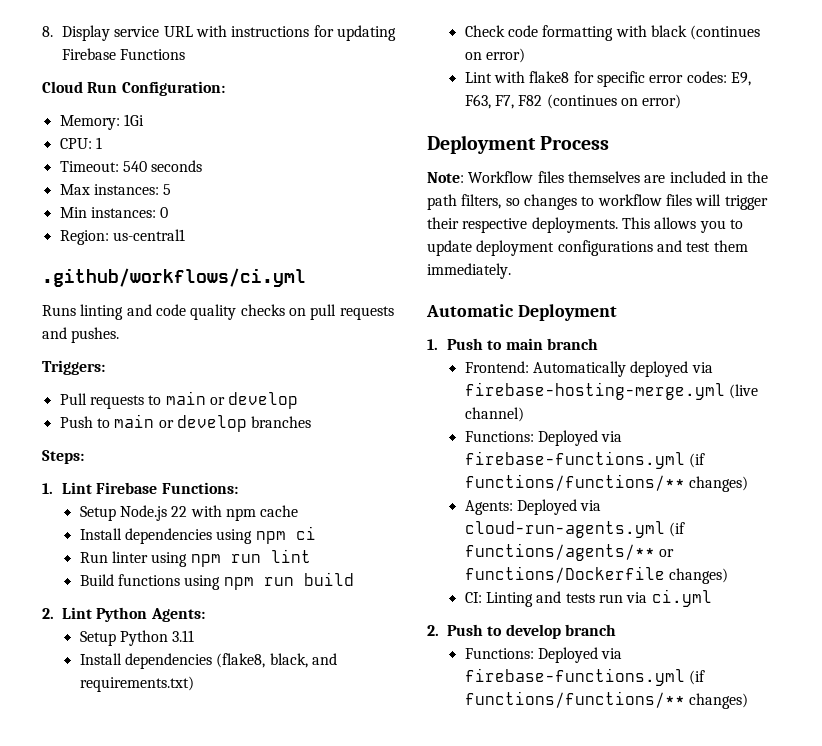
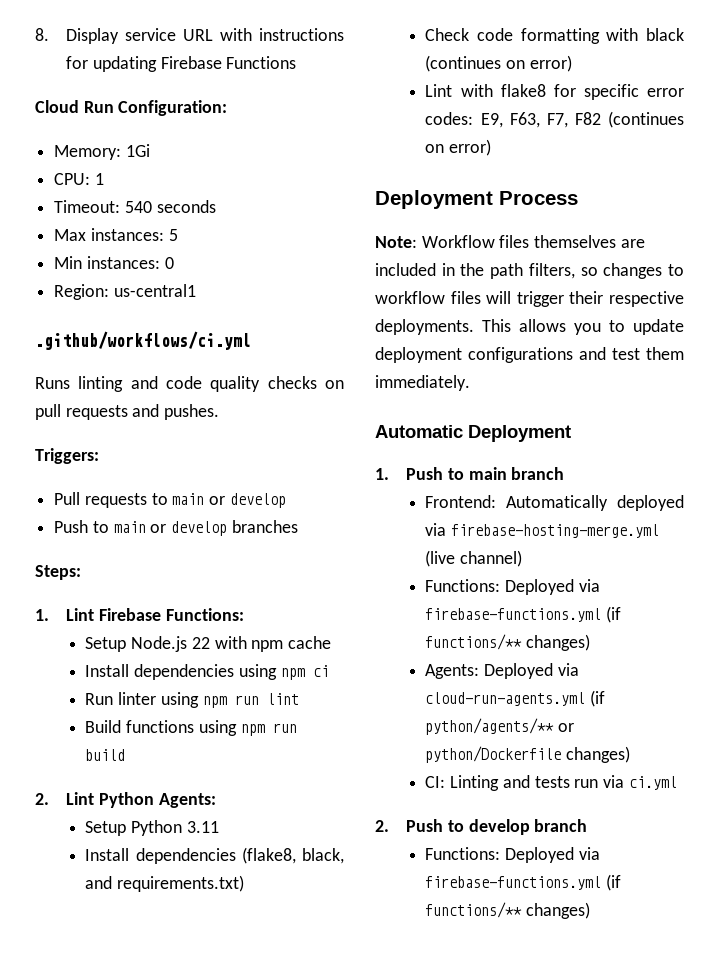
  Frontend: Automatically deployed via firebase-hosting-merge.yml (live channel)
- Functions: Deployed via firebase-functions.yml (if functions/functions/** changes)
+ Functions: Deployed via firebase-functions.yml (if functions/** changes)
- Agents: Deployed via cloud-run-agents.yml (if functions/agents/** or functions/Dockerfile changes)
+ Agents: Deployed via cloud-run-agents.yml (if python/agents/** or python/Dockerfile changes)
  2. Push to develop branch
- Functions: Deployed via firebase-functions.yml (if functions/functions/** changes)
+ Functions: Deployed via firebase-functions.yml (if functions/** changes)

